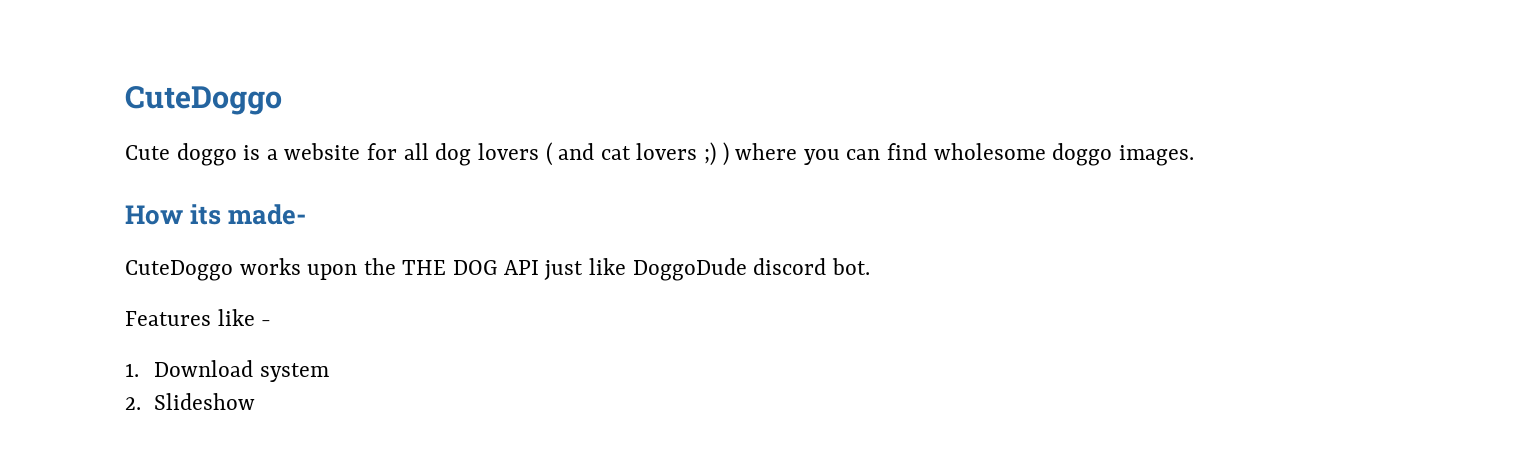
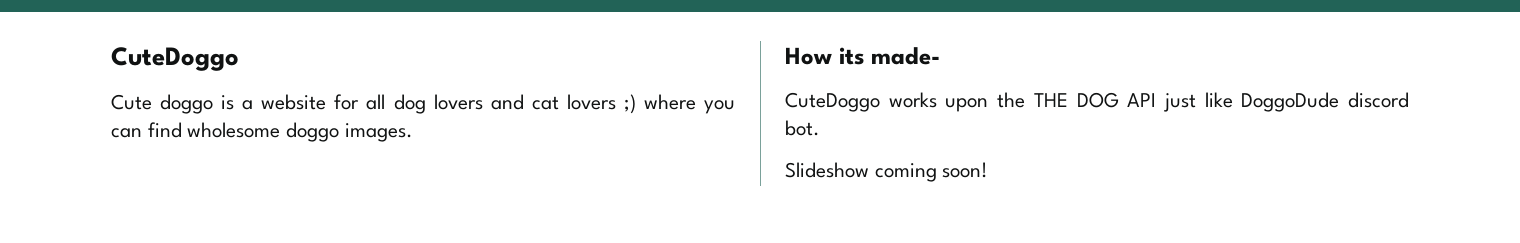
- Cute doggo is a website for all dog lovers ( and cat lovers ;) ) where you can find wholesome doggo images.
+ Cute doggo is a website for all dog lovers and cat lovers ;) where you can find wholesome doggo images.
- Features like -
- 1. Download system
- 2. Slideshow
+ Slideshow coming soon!

